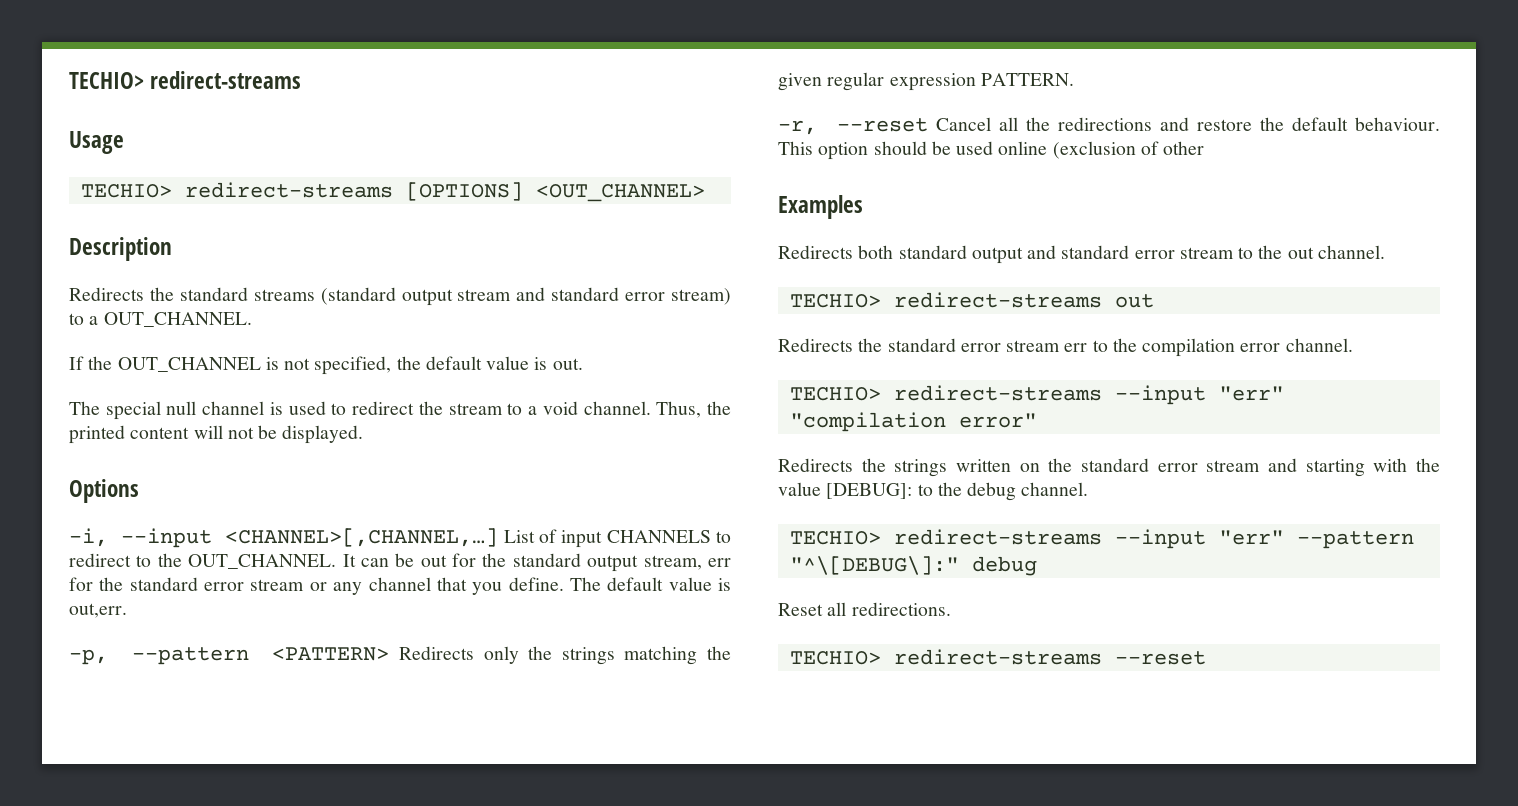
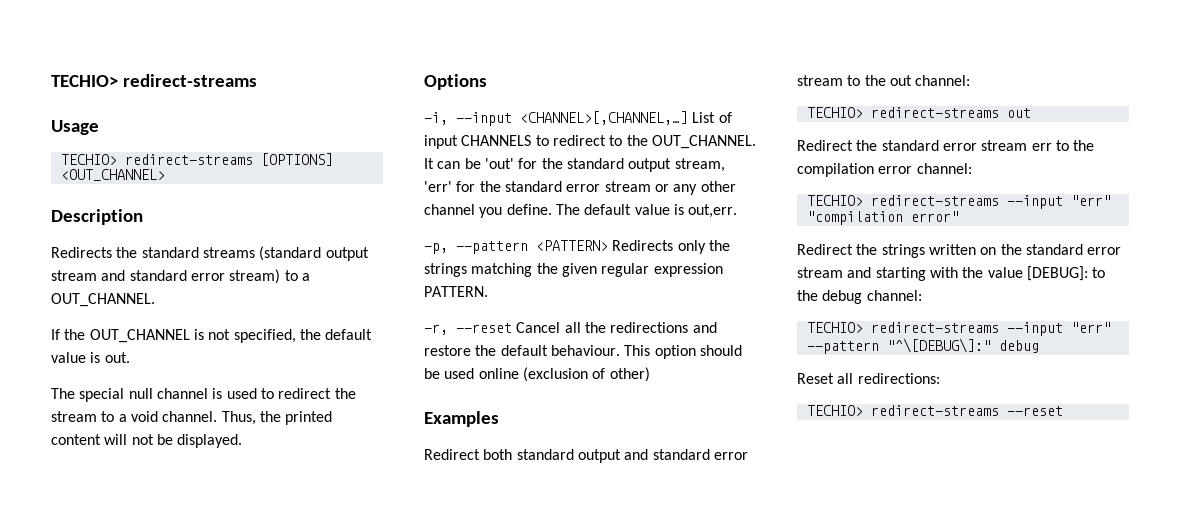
- It can be out for the standard output stream, err for the standard error stream or any channel that you define.
+ It can be 'out' for the standard output stream, 'err' for the standard error stream or any other channel you define.
- This option should be used online (exclusion of other
+ This option should be used online (exclusion of other)
- Redirects both standard output and standard error stream to the out channel.
+ Redirect both standard output and standard error stream to the out channel:
- Redirects the standard error stream err to the compilation error channel.
+ Redirect the standard error stream err to the compilation error channel:
- Redirects the strings written on the standard error stream and starting with the value [DEBUG]: to the debug channel.
+ Redirect the strings written on the standard error stream and starting with the value [DEBUG]: to the debug channel:
- Reset all redirections.
+ Reset all redirections:

